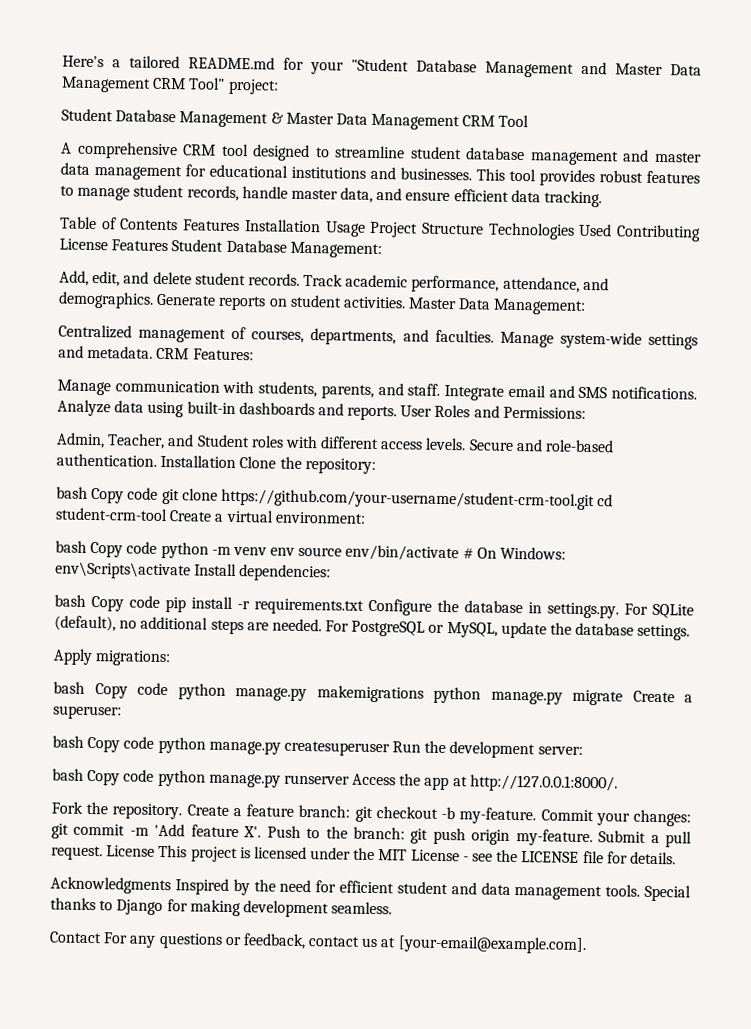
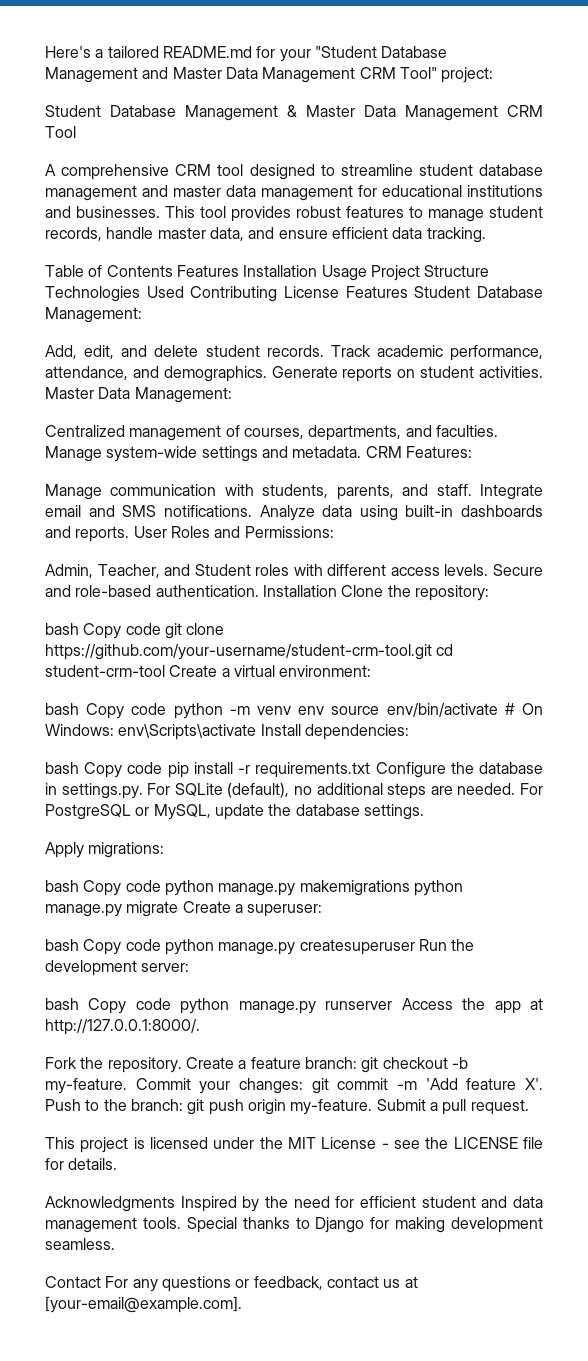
- Submit a pull request. License This project is licensed under the MIT License - see the LICENSE file for details.
+ Submit a pull request.
+ This project is licensed under the MIT License - see the LICENSE file for details.

